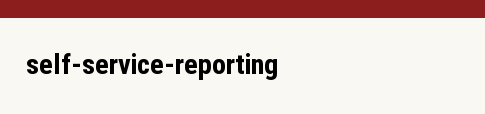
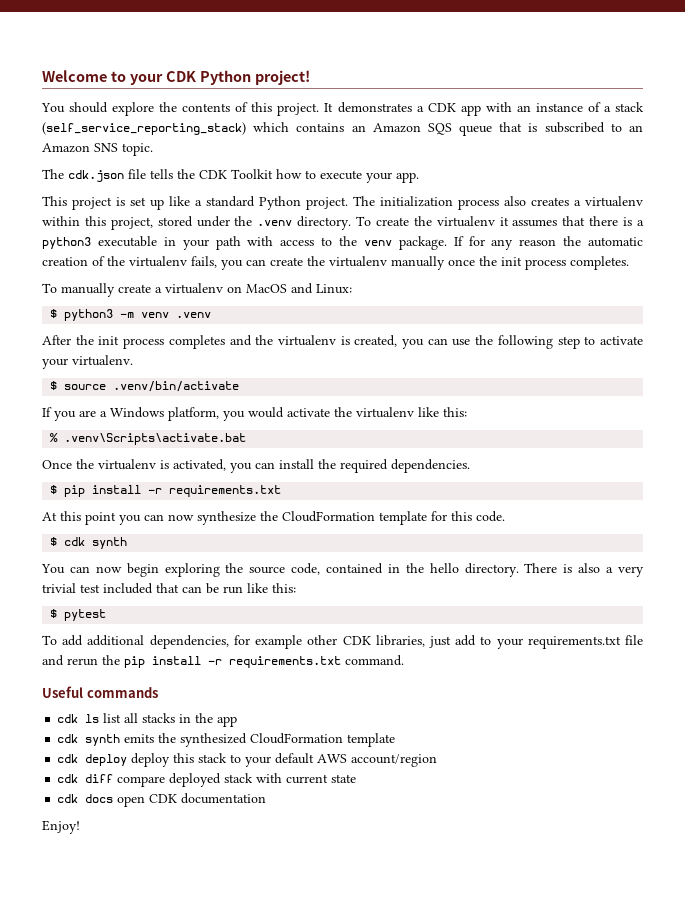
- self-service-reporting
+ Welcome to your CDK Python project!
+ You should explore the contents of this project. It demonstrates a CDK app with an instance of a stack (self_service_reporting_stack) which contains an Amazon SQS queue that is subscribed to an Amazon SNS topic.
+ The cdk.json file tells the CDK Toolkit how to execute your app.
+ This project is set up like a standard Python project. The initialization process also creates a virtualenv within this project, stored under the .venv directory. To create the virtualenv it assumes that there is a python3 executable in your path with access to the venv package. If for any reason the automatic creation of the virtualenv fails, you can create the virtualenv manually once the init process completes.
+ To manually create a virtualenv on MacOS and Linux:
+ $ python3 -m venv .venv
+ After the init process completes and the virtualenv is created, you can use the following step to activate your virtualenv.
+ $ source .venv/bin/activate
+ If you are a Windows platform, you would activate the virtualenv like this:
+ % .venv\Scripts\activate.bat
+ Once the virtualenv is activated, you can install the required dependencies.
+ $ pip install -r requirements.txt
+ At this point you can now synthesize the CloudFormation template for this code.
+ $ cdk synth
+ You can now begin exploring the source code, contained in the hello directory. There is also a very trivial test included that can be run like this:
+ $ pytest
+ To add additional dependencies, for example other CDK libraries, just add to your requirements.txt file and rerun the pip install -r requirements.txt command.
+ Useful commands
+ cdk ls list all stacks in the app
+ cdk synth emits the synthesized CloudFormation template
+ cdk deploy deploy this stack to your default AWS account/region
+ cdk diff compare deployed stack with current state
+ cdk docs open CDK documentation
+ Enjoy!

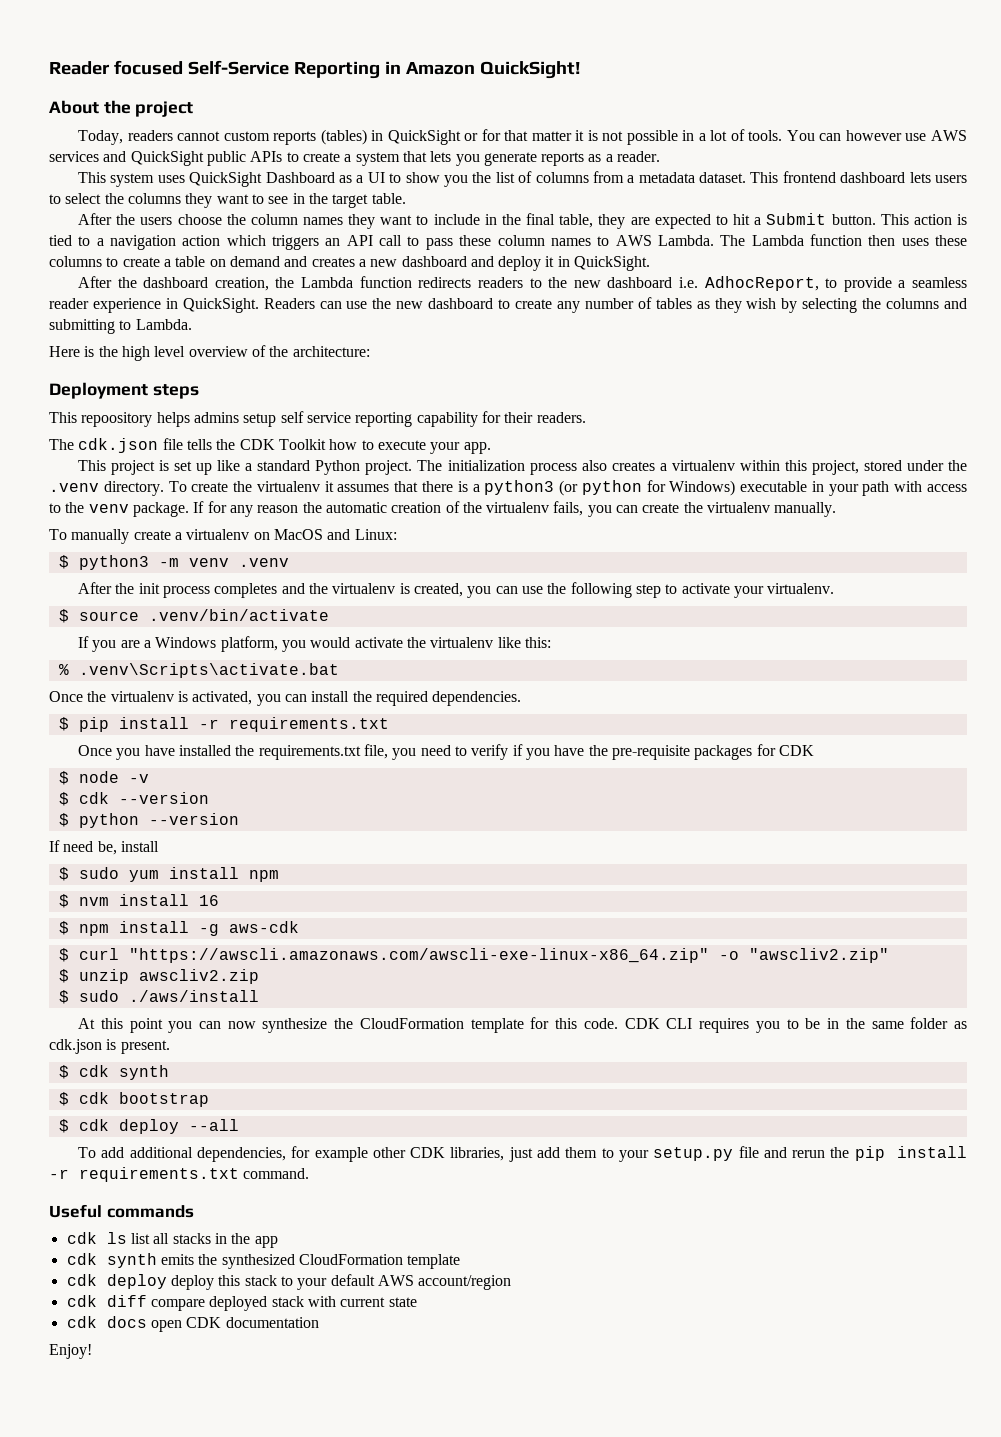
- Welcome to your CDK Python project!
- You should explore the contents of this project. It demonstrates a CDK app with an instance of a stack (self_service_reporting_stack) which contains an Amazon SQS queue that is subscribed to an Amazon SNS topic.
+ Reader focused Self-Service Reporting in Amazon QuickSight!
+ About the project
+ Today, readers cannot custom reports (tables) in QuickSight or for that matter it is not possible in a lot of tools. You can however use AWS services and QuickSight public APIs to create a system that lets you generate reports as a reader.
+ This system uses QuickSight Dashboard as a UI to show you the list of columns from a metadata dataset. This frontend dashboard lets users to select the columns they want to see in the target table.
+ After the users choose the column names they want to include in the final table, they are expected to hit a Submit button. This action is tied to a navigation action which triggers an API call to pass these column names to AWS Lambda. The Lambda function then uses these columns to create a table on demand and creates a new dashboard and deploy it in QuickSight.
+ After the dashboard creation, the Lambda function redirects readers to the new dashboard i.e. AdhocReport, to provide a seamless reader experience in QuickSight. Readers can use the new dashboard to create any number of tables as they wish by selecting the columns and submitting to Lambda.
+ Here is the high level overview of the architecture:
+ Deployment steps
+ This repoository helps admins setup self service reporting capability for their readers.
- To create the virtualenv it assumes that there is a python3 executable in your path with access to the venv package.
+ To create the virtualenv it assumes that there is a python3 (or python for Windows) executable in your path with access to the venv package.
- If for any reason the automatic creation of the virtualenv fails, you can create the virtualenv manually once the init process completes.
+ If for any reason the automatic creation of the virtualenv fails, you can create the virtualenv manually.
+ Once you have installed the requirements.txt file, you need to verify if you have the pre-requisite packages for CDK
+ $ node -v
+ $ cdk --version
+ $ python --version
+ If need be, install
+ $ sudo yum install npm
+ $ nvm install 16
+ $ npm install -g aws-cdk
+ $ curl "https://awscli.amazonaws.com/awscli-exe-linux-x86_64.zip" -o "awscliv2.zip"
+ $ unzip awscliv2.zip
+ $ sudo ./aws/install
- At this point you can now synthesize the CloudFormation template for this code.
+ At this point you can now synthesize the CloudFormation template for this code. CDK CLI requires you to be in the same folder as cdk.json is present.
  $ cdk synth
- You can now begin exploring the source code, contained in the hello directory. There is also a very trivial test included that can be run like this:
- $ pytest
+ $ cdk bootstrap
+ $ cdk deploy --all
- To add additional dependencies, for example other CDK libraries, just add to your requirements.txt file and rerun the pip install -r requirements.txt command.
+ To add additional dependencies, for example other CDK libraries, just add them to your setup.py file and rerun the pip install -r requirements.txt command.

